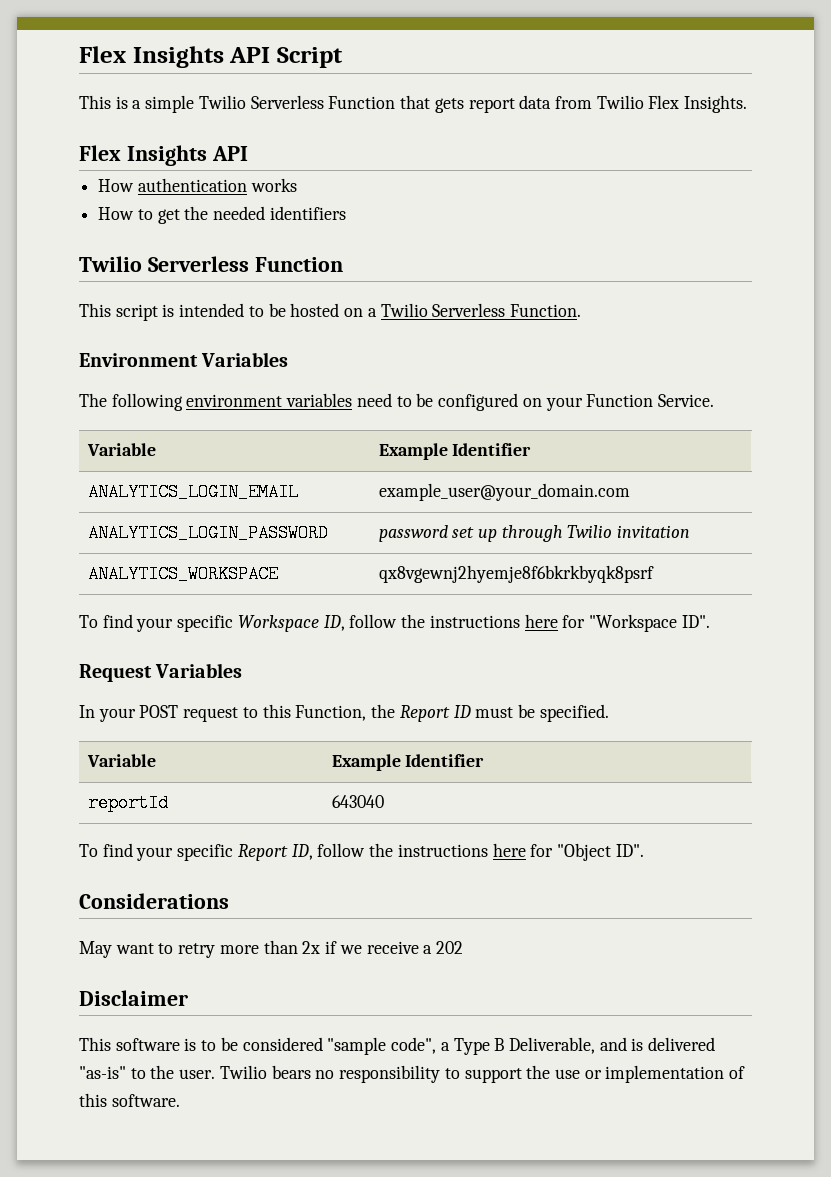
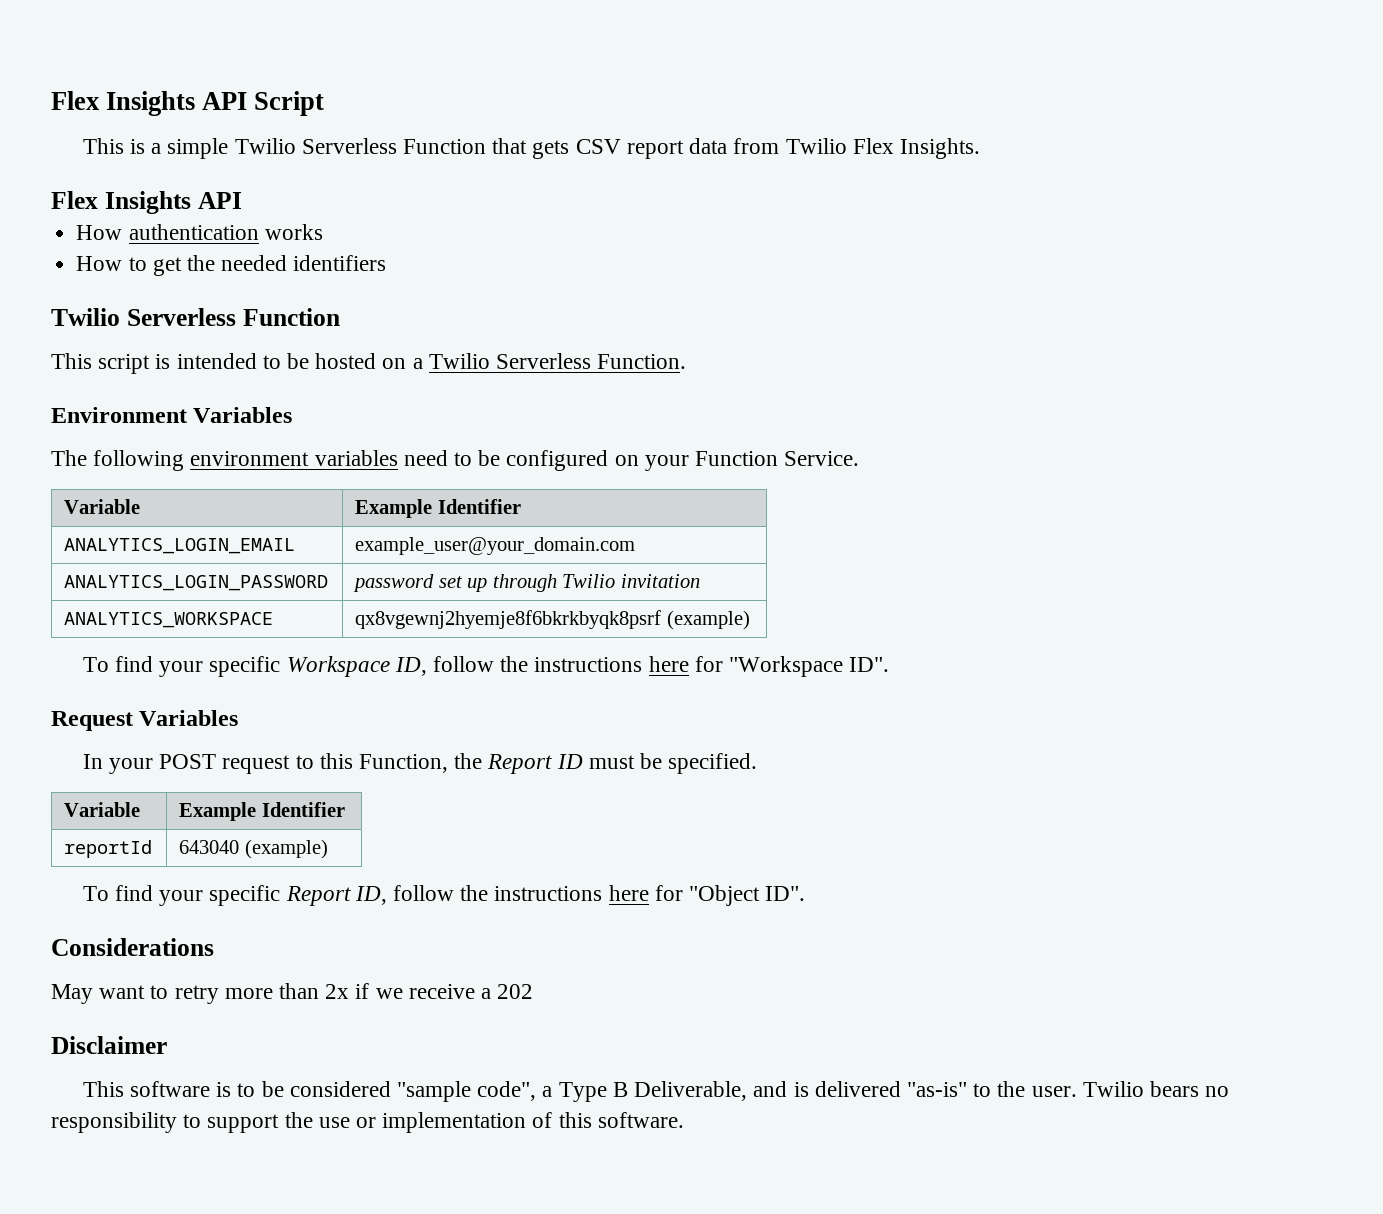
- This is a simple Twilio Serverless Function that gets report data from Twilio Flex Insights.
+ This is a simple Twilio Serverless Function that gets CSV report data from Twilio Flex Insights.
- ANALYTICS_WORKSPACE | qx8vgewnj2hyemje8f6bkrkbyqk8psrf
+ ANALYTICS_WORKSPACE | qx8vgewnj2hyemje8f6bkrkbyqk8psrf (example)
- reportId | 643040
+ reportId | 643040 (example)

